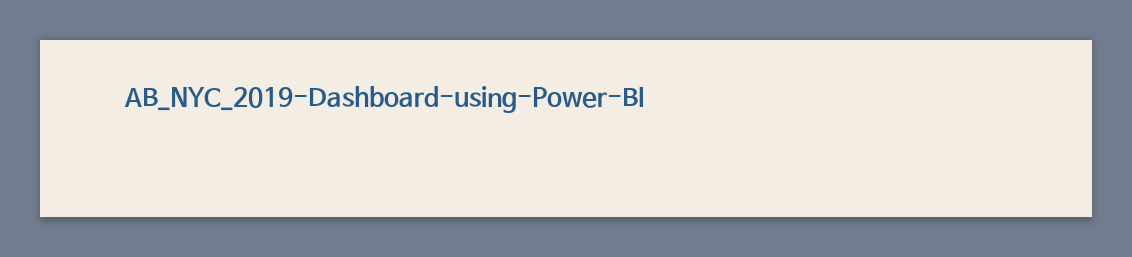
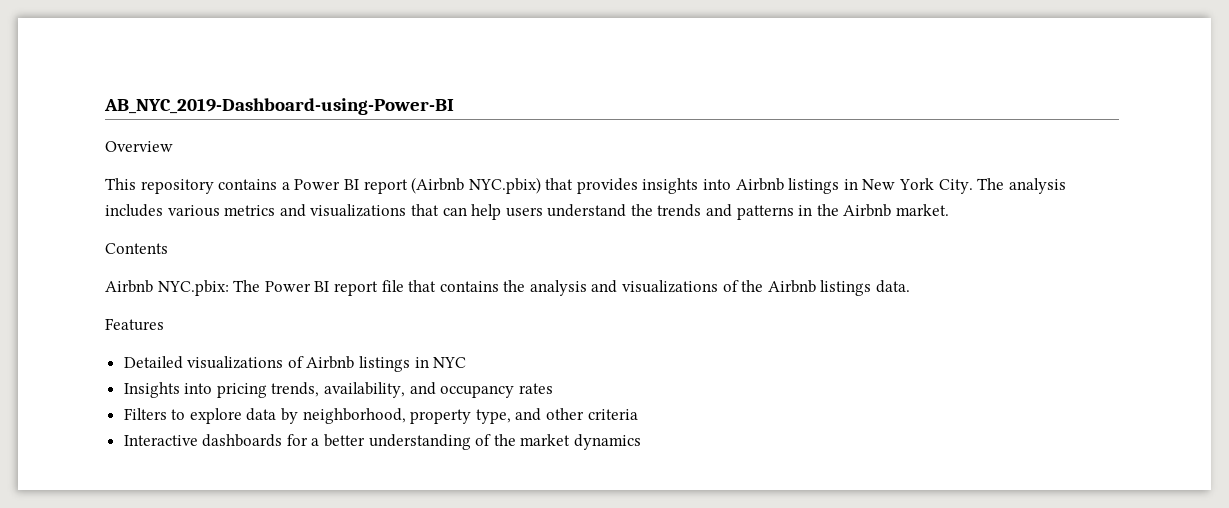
+ Overview
+ This repository contains a Power BI report (Airbnb NYC.pbix) that provides insights into Airbnb listings in New York City. The analysis includes various metrics and visualizations that can help users understand the trends and patterns in the Airbnb market.
+ Contents
+ Airbnb NYC.pbix: The Power BI report file that contains the analysis and visualizations of the Airbnb listings data.
+ Features
+ Detailed visualizations of Airbnb listings in NYC
+ Insights into pricing trends, availability, and occupancy rates
+ Filters to explore data by neighborhood, property type, and other criteria
+ Interactive dashboards for a better understanding of the market dynamics

